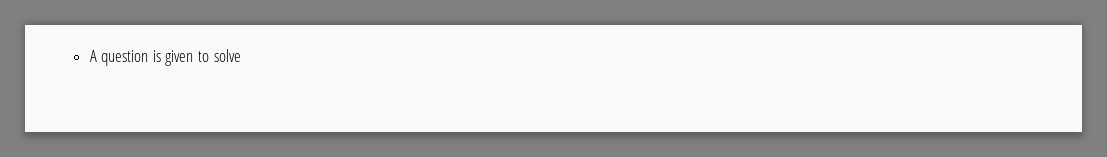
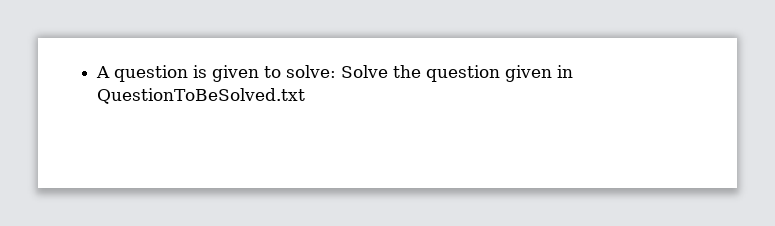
- A question is given to solve
+ A question is given to solve: Solve the question given in QuestionToBeSolved.txt

